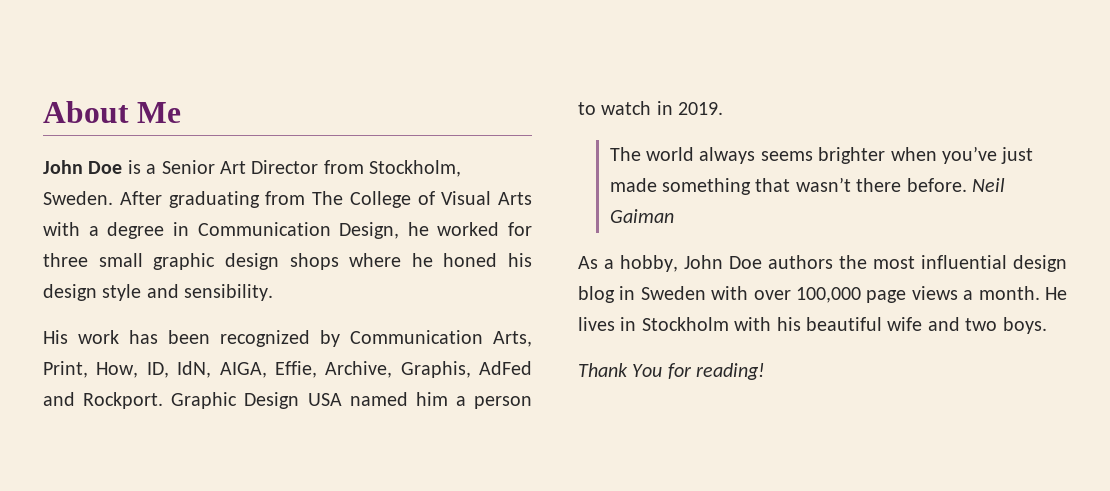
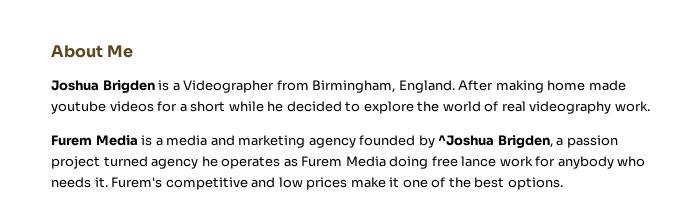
- John Doe is a Senior Art Director from Stockholm, Sweden. After graduating from The College of Visual Arts with a degree in Communication Design, he worked for three small graphic design shops where he honed his design style and sensibility.
- His work has been recognized by Communication Arts, Print, How, ID, IdN, AIGA, Effie, Archive, Graphis, AdFed and Rockport. Graphic Design USA named him a person to watch in 2019.
- The world always seems brighter when you’ve just made something that wasn’t there before. Neil Gaiman
- As a hobby, John Doe authors the most influential design blog in Sweden with over 100,000 page views a month. He lives in Stockholm with his beautiful wife and two boys.
- Thank You for reading!
+ Joshua Brigden is a Videographer from Birmingham, England. After making home made youtube videos for a short while he decided to explore the world of real videography work.
+ Furem Media is a media and marketing agency founded by ^Joshua Brigden, a passion project turned agency he operates as Furem Media doing free lance work for anybody who needs it. Furem's competitive and low prices make it one of the best options.

